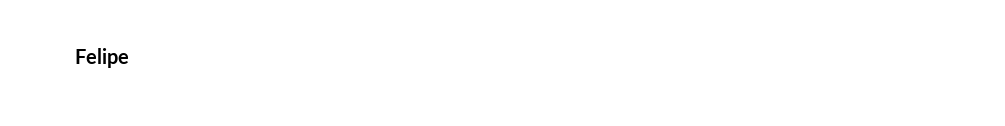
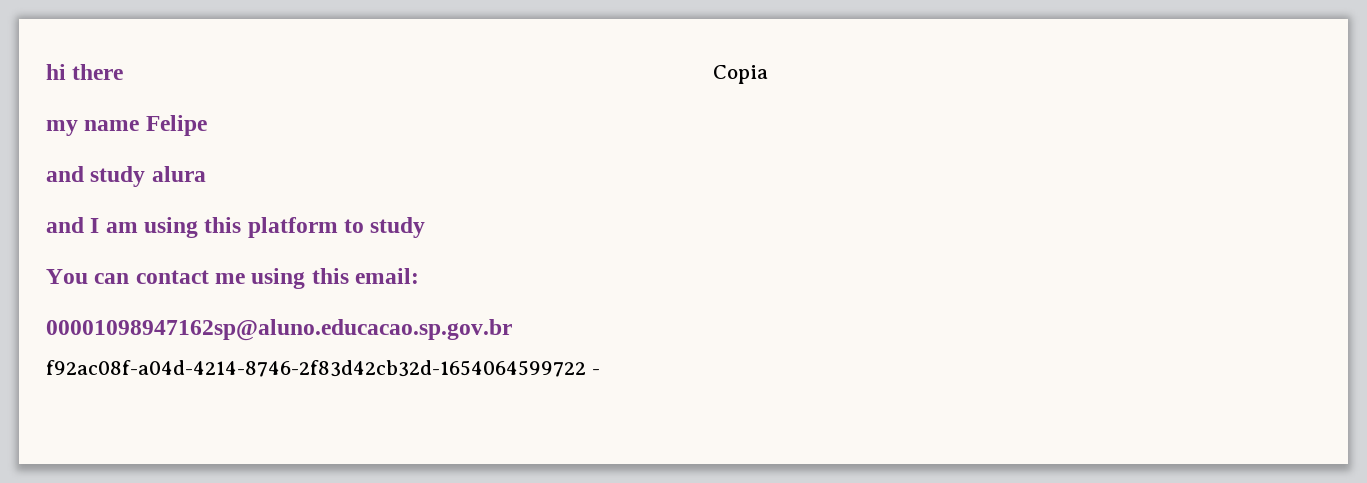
- Felipe
+ hi there
+ my name Felipe
+ and study alura
+ and I am using this platform to study
+ You can contact me using this email:
+ 00001098947162sp@aluno.educacao.sp.gov.br
+ f92ac08f-a04d-4214-8746-2f83d42cb32d-1654064599722 - Copia

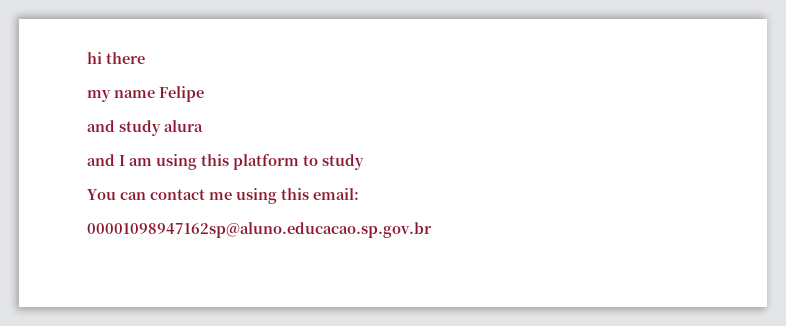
- f92ac08f-a04d-4214-8746-2f83d42cb32d-1654064599722 - Copia

